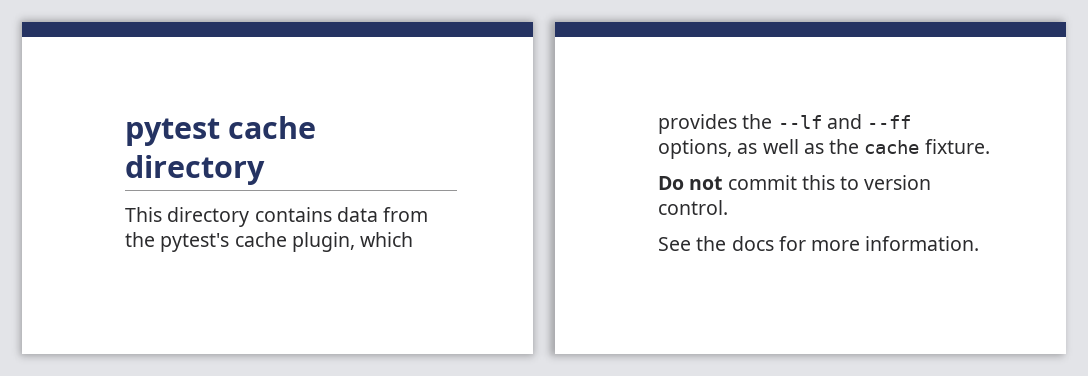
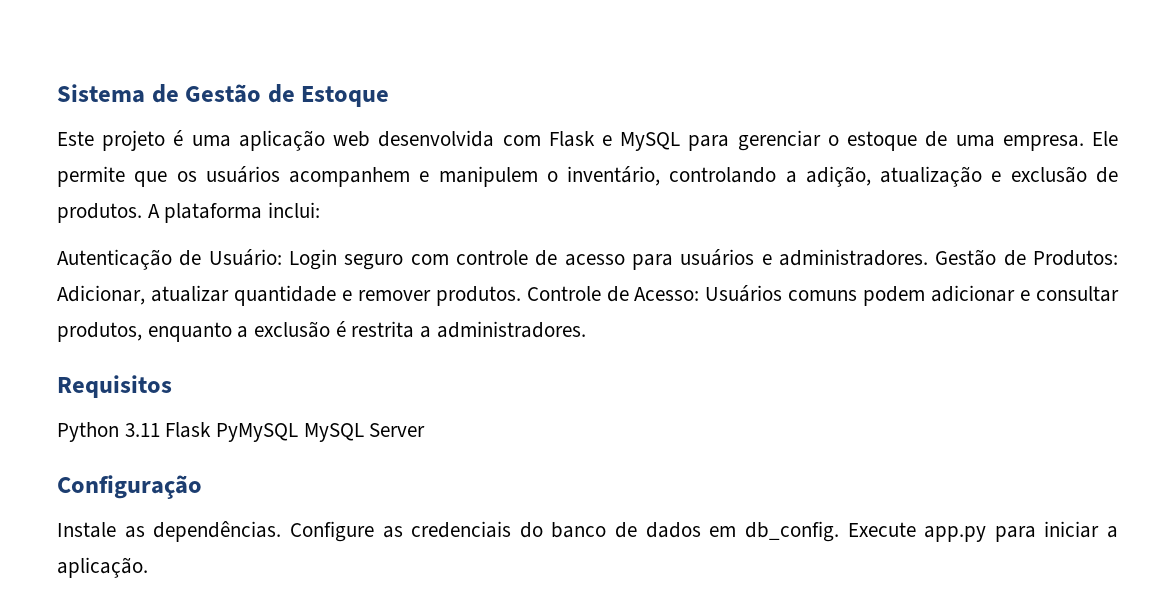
- pytest cache directory
- This directory contains data from the pytest's cache plugin, which provides the --lf and --ff options, as well as the cache fixture.
- Do not commit this to version control.
- See the docs for more information.
+ Sistema de Gestão de Estoque
+ Este projeto é uma aplicação web desenvolvida com Flask e MySQL para gerenciar o estoque de uma empresa. Ele permite que os usuários acompanhem e manipulem o inventário, controlando a adição, atualização e exclusão de produtos. A plataforma inclui:
+ Autenticação de Usuário: Login seguro com controle de acesso para usuários e administradores. Gestão de Produtos: Adicionar, atualizar quantidade e remover produtos. Controle de Acesso: Usuários comuns podem adicionar e consultar produtos, enquanto a exclusão é restrita a administradores.
+ Requisitos
+ Python 3.11 Flask PyMySQL MySQL Server
+ Configuração
+ Instale as dependências. Configure as credenciais do banco de dados em db_config. Execute app.py para iniciar a aplicação.

